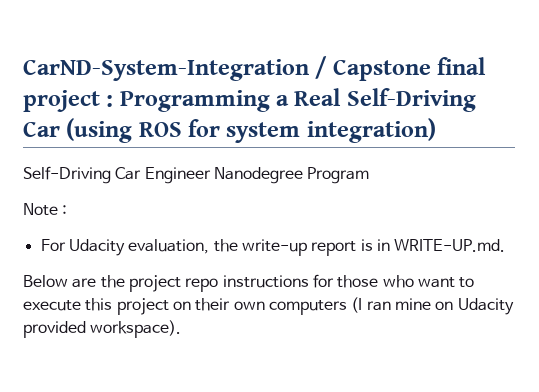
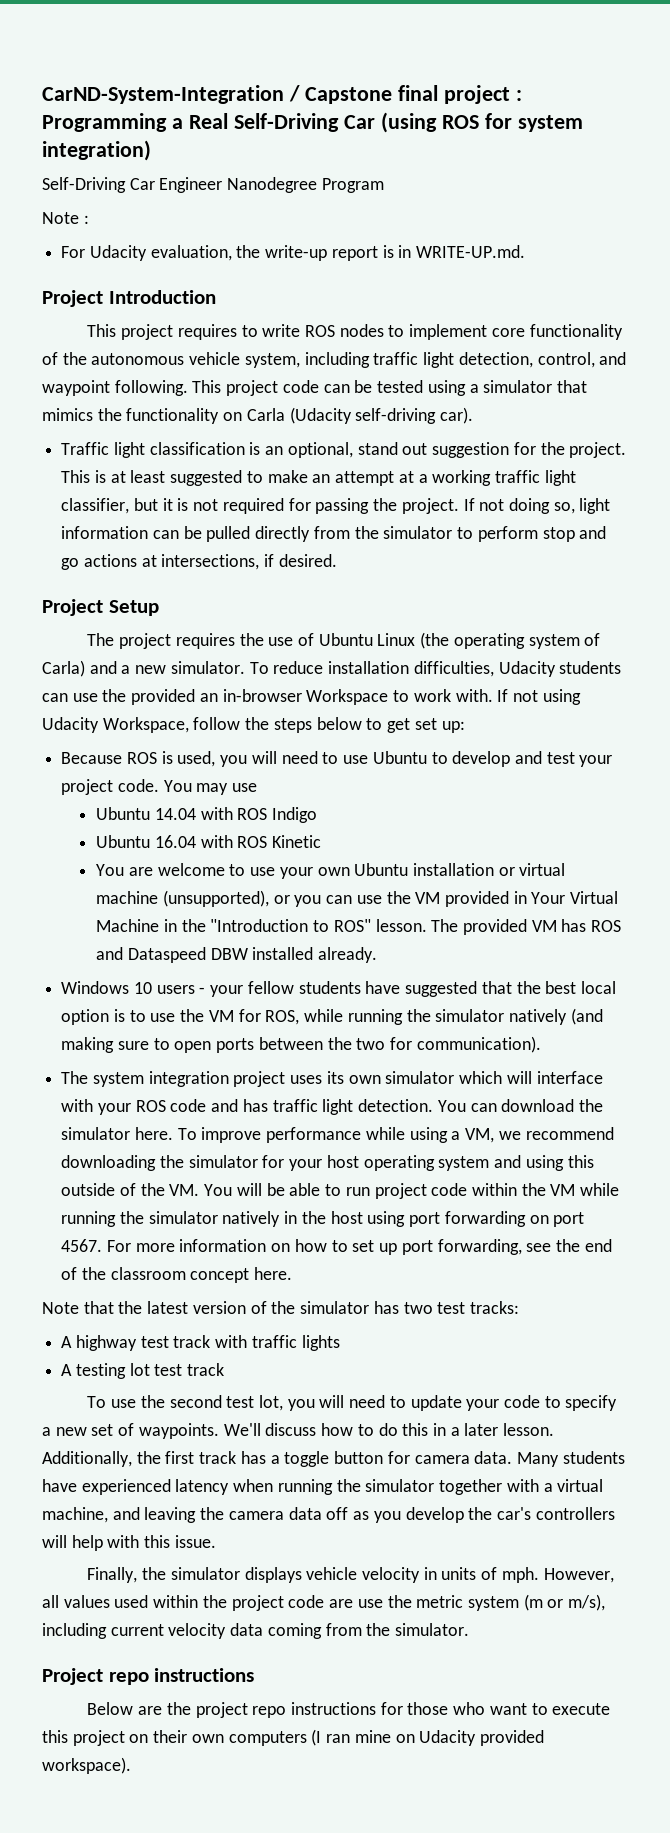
+ Project Introduction
+ This project requires to write ROS nodes to implement core functionality of the autonomous vehicle system, including traffic light detection, control, and waypoint following. This project code can be tested using a simulator that mimics the functionality on Carla (Udacity self-driving car).
+ Traffic light classification is an optional, stand out suggestion for the project. This is at least suggested to make an attempt at a working traffic light classifier, but it is not required for passing the project. If not doing so, light information can be pulled directly from the simulator to perform stop and go actions at intersections, if desired.
+ Project Setup
+ The project requires the use of Ubuntu Linux (the operating system of Carla) and a new simulator. To reduce installation difficulties, Udacity students can use the provided an in-browser Workspace to work with. If not using Udacity Workspace, follow the steps below to get set up:
+ Because ROS is used, you will need to use Ubuntu to develop and test your project code. You may use
+ Ubuntu 14.04 with ROS Indigo
+ Ubuntu 16.04 with ROS Kinetic
+ You are welcome to use your own Ubuntu installation or virtual machine (unsupported), or you can use the VM provided in Your Virtual Machine in the "Introduction to ROS" lesson. The provided VM has ROS and Dataspeed DBW installed already.
+ Windows 10 users - your fellow students have suggested that the best local option is to use the VM for ROS, while running the simulator natively (and making sure to open ports between the two for communication).
+ The system integration project uses its own simulator which will interface with your ROS code and has traffic light detection. You can download the simulator here. To improve performance while using a VM, we recommend downloading the simulator for your host operating system and using this outside of the VM. You will be able to run project code within the VM while running the simulator natively in the host using port forwarding on port 4567. For more information on how to set up port forwarding, see the end of the classroom concept here.
+ Note that the latest version of the simulator has two test tracks:
+ A highway test track with traffic lights
+ A testing lot test track
+ To use the second test lot, you will need to update your code to specify a new set of waypoints. We'll discuss how to do this in a later lesson. Additionally, the first track has a toggle button for camera data. Many students have experienced latency when running the simulator together with a virtual machine, and leaving the camera data off as you develop the car's controllers will help with this issue.
+ Finally, the simulator displays vehicle velocity in units of mph. However, all values used within the project code are use the metric system (m or m/s), including current velocity data coming from the simulator.
+ Project repo instructions

